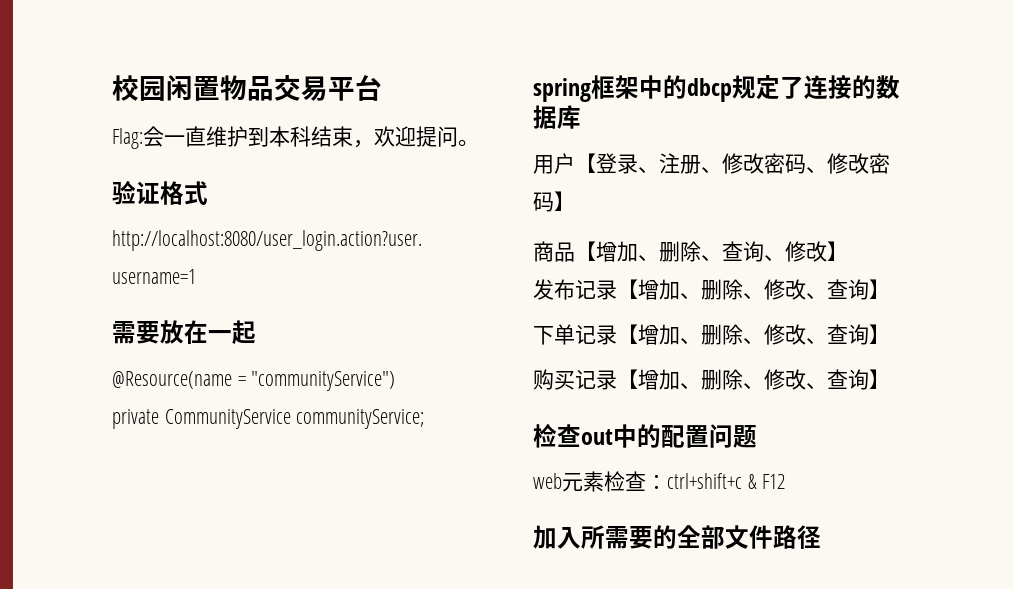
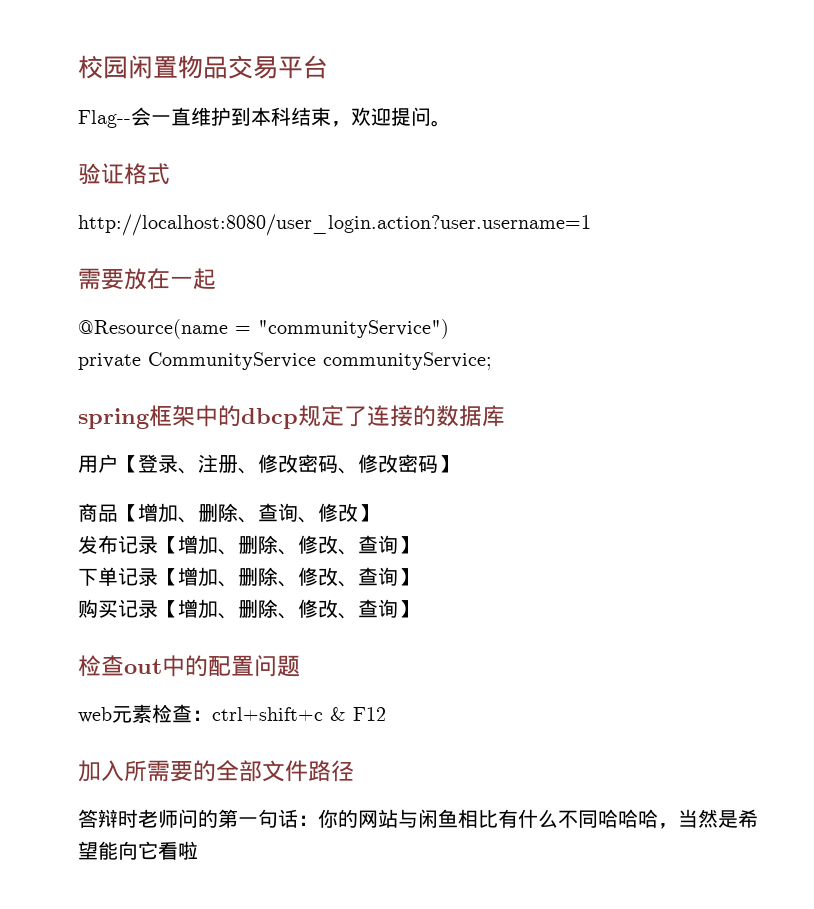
- Flag:会一直维护到本科结束，欢迎提问。
+ Flag--会一直维护到本科结束，欢迎提问。
+ 答辩时老师问的第一句话：你的网站与闲鱼相比有什么不同哈哈哈，当然是希望能向它看啦

